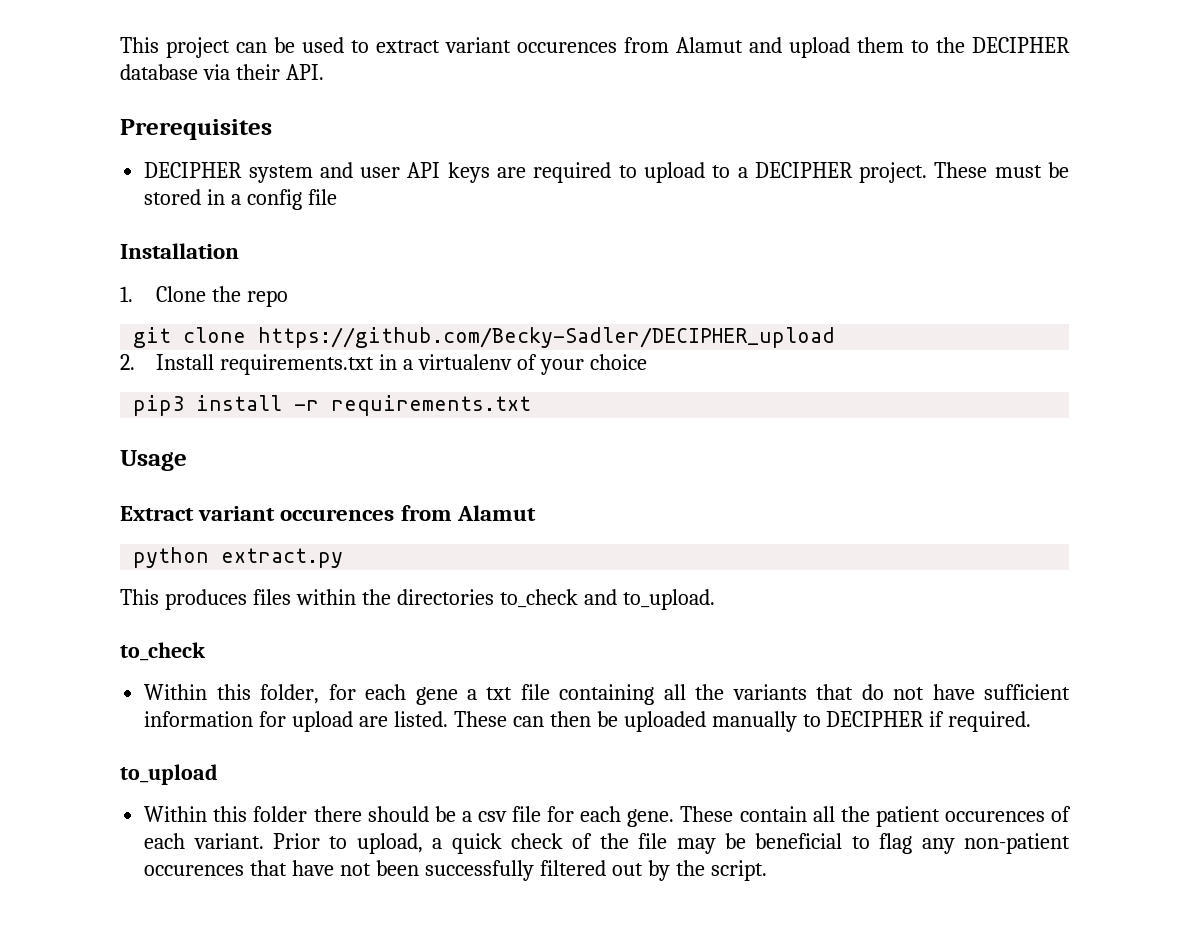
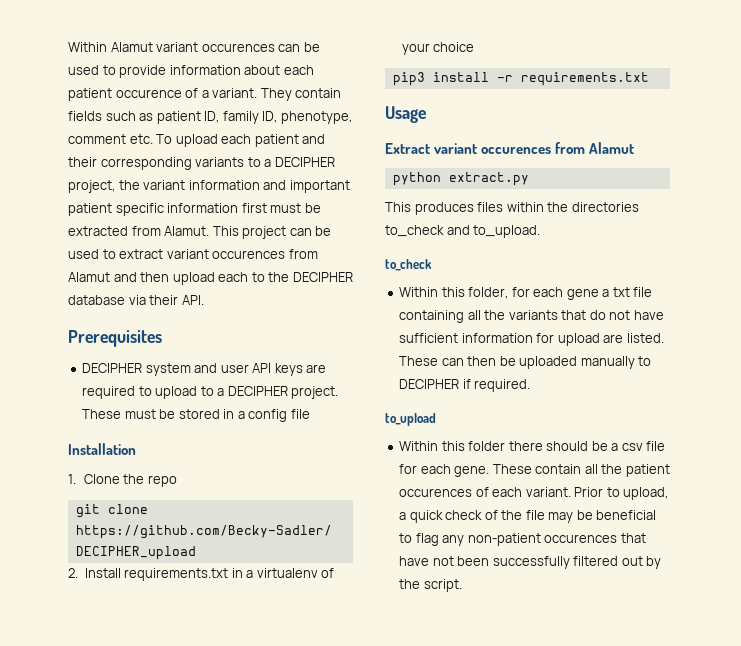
+ Within Alamut variant occurences can be used to provide information about each patient occurence of a variant. They contain fields such as patient ID, family ID, phenotype, comment etc. To upload each patient and their corresponding variants to a DECIPHER project, the variant information and important patient specific information first must be extracted from Alamut.
- This project can be used to extract variant occurences from Alamut and upload them to the DECIPHER database via their API.
+ This project can be used to extract variant occurences from Alamut and then upload each to the DECIPHER database via their API.

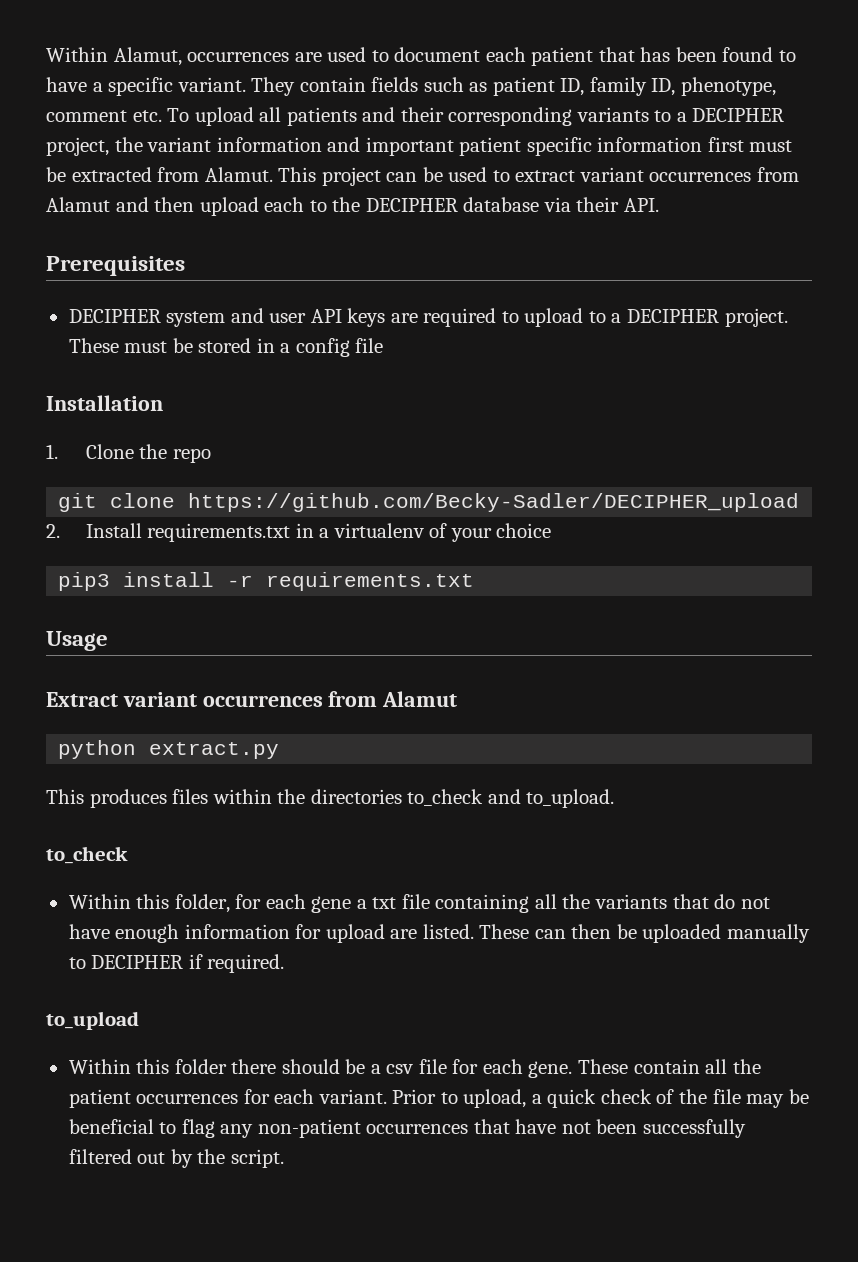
- Within Alamut variant occurences can be used to provide information about each patient occurence of a variant.
+ Within Alamut, occurrences are used to document each patient that has been found to have a specific variant.
- They contain fields such as patient ID, family ID, phenotype, comment etc. To upload each patient and their corresponding variants to a DECIPHER project, the variant information and important patient specific information first must be extracted from Alamut.
+ They contain fields such as patient ID, family ID, phenotype, comment etc. To upload all patients and their corresponding variants to a DECIPHER project, the variant information and important patient specific information first must be extracted from Alamut.
- This project can be used to extract variant occurences from Alamut and then upload each to the DECIPHER database via their API.
+ This project can be used to extract variant occurrences from Alamut and then upload each to the DECIPHER database via their API.
- Extract variant occurences from Alamut
+ Extract variant occurrences from Alamut
- Within this folder, for each gene a txt file containing all the variants that do not have sufficient information for upload are listed.
+ Within this folder, for each gene a txt file containing all the variants that do not have enough information for upload are listed.
- These contain all the patient occurences of each variant.
+ These contain all the patient occurrences for each variant.
- Prior to upload, a quick check of the file may be beneficial to flag any non-patient occurences that have not been successfully filtered out by the script.
+ Prior to upload, a quick check of the file may be beneficial to flag any non-patient occurrences that have not been successfully filtered out by the script.

